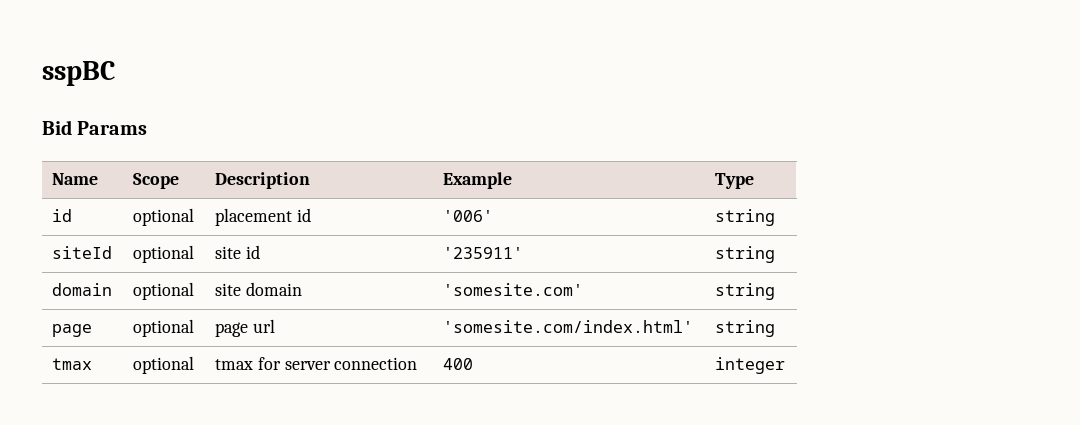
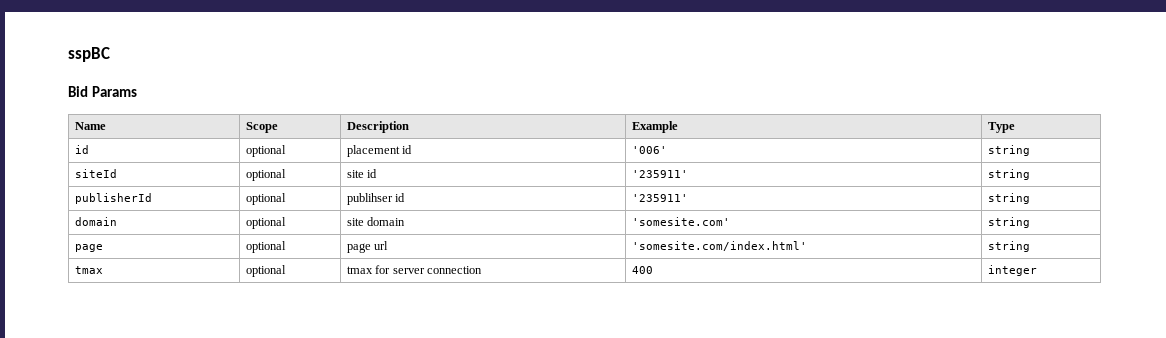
+ publisherId | optional | publihser id | '235911' | string

